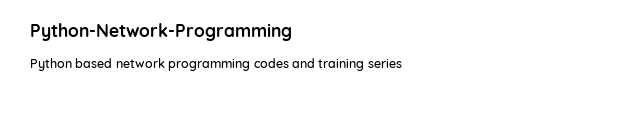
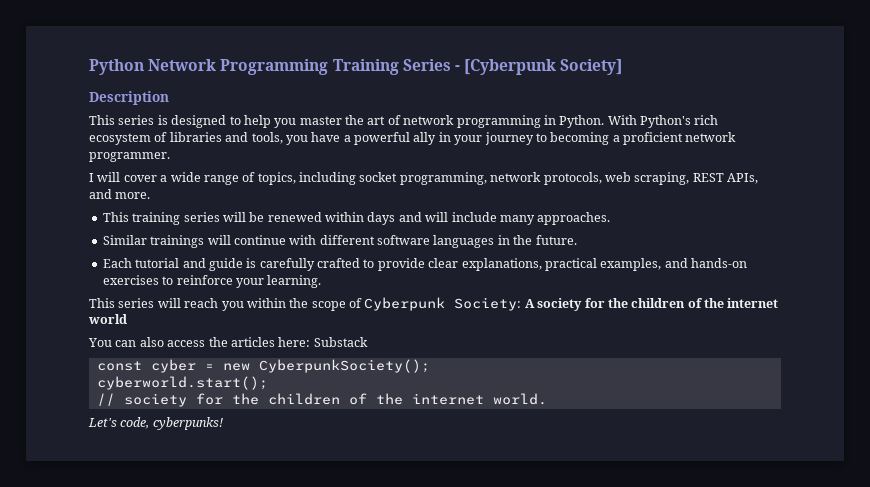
- Python-Network-Programming
- Python based network programming codes and training series
+ Python Network Programming Training Series - [Cyberpunk Society]
+ Description
+ This series is designed to help you master the art of network programming in Python. With Python's rich ecosystem of libraries and tools, you have a powerful ally in your journey to becoming a proficient network programmer.
+ I will cover a wide range of topics, including socket programming, network protocols, web scraping, REST APIs, and more.
+ This training series will be renewed within days and will include many approaches.
+ Similar trainings will continue with different software languages in the future.
+ Each tutorial and guide is carefully crafted to provide clear explanations, practical examples, and hands-on exercises to reinforce your learning.
+ This series will reach you within the scope of Cyberpunk Society: A society for the children of the internet world
+ You can also access the articles here: Substack
+ const cyber = new CyberpunkSociety();
+ cyberworld.start();
+ // society for the children of the internet world.
+ Let's code, cyberpunks!

